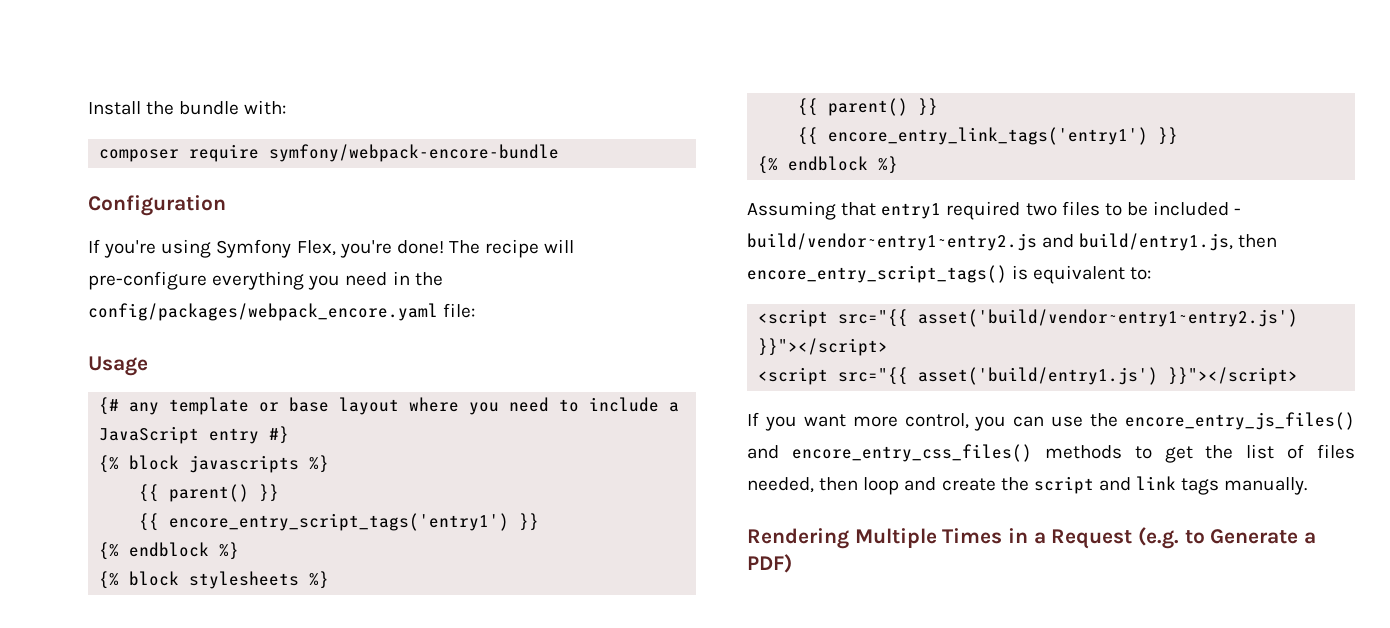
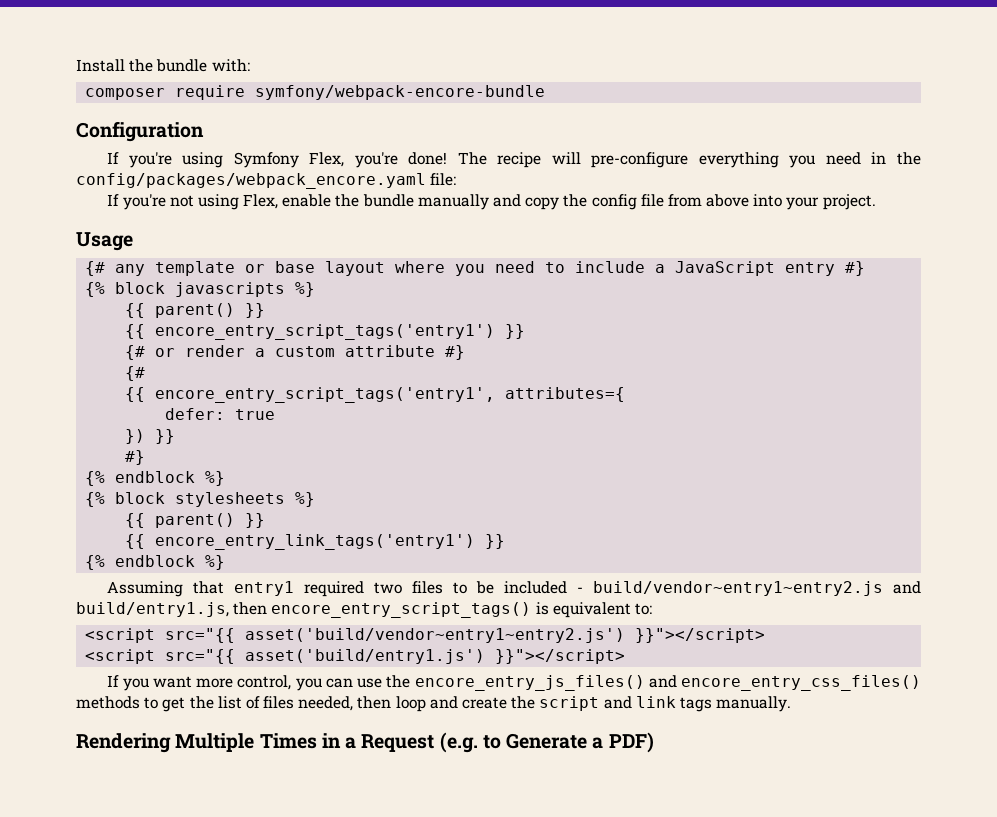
+ If you're not using Flex, enable the bundle manually and copy the config file from above into your project.
+ {# or render a custom attribute #}
+ {#
+ {{ encore_entry_script_tags('entry1', attributes={
+ defer: true
+ }) }}
+ #}

